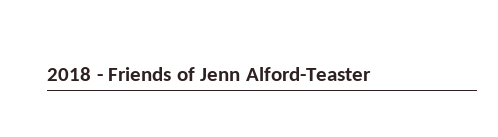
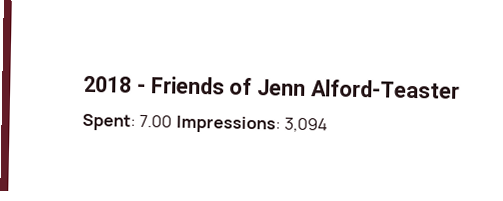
+ Spent: 7.00 Impressions: 3,094

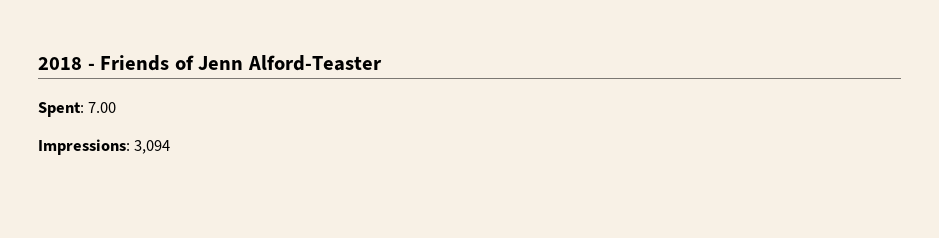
- Spent: 7.00 Impressions: 3,094
+ Spent: 7.00
+ Impressions: 3,094

